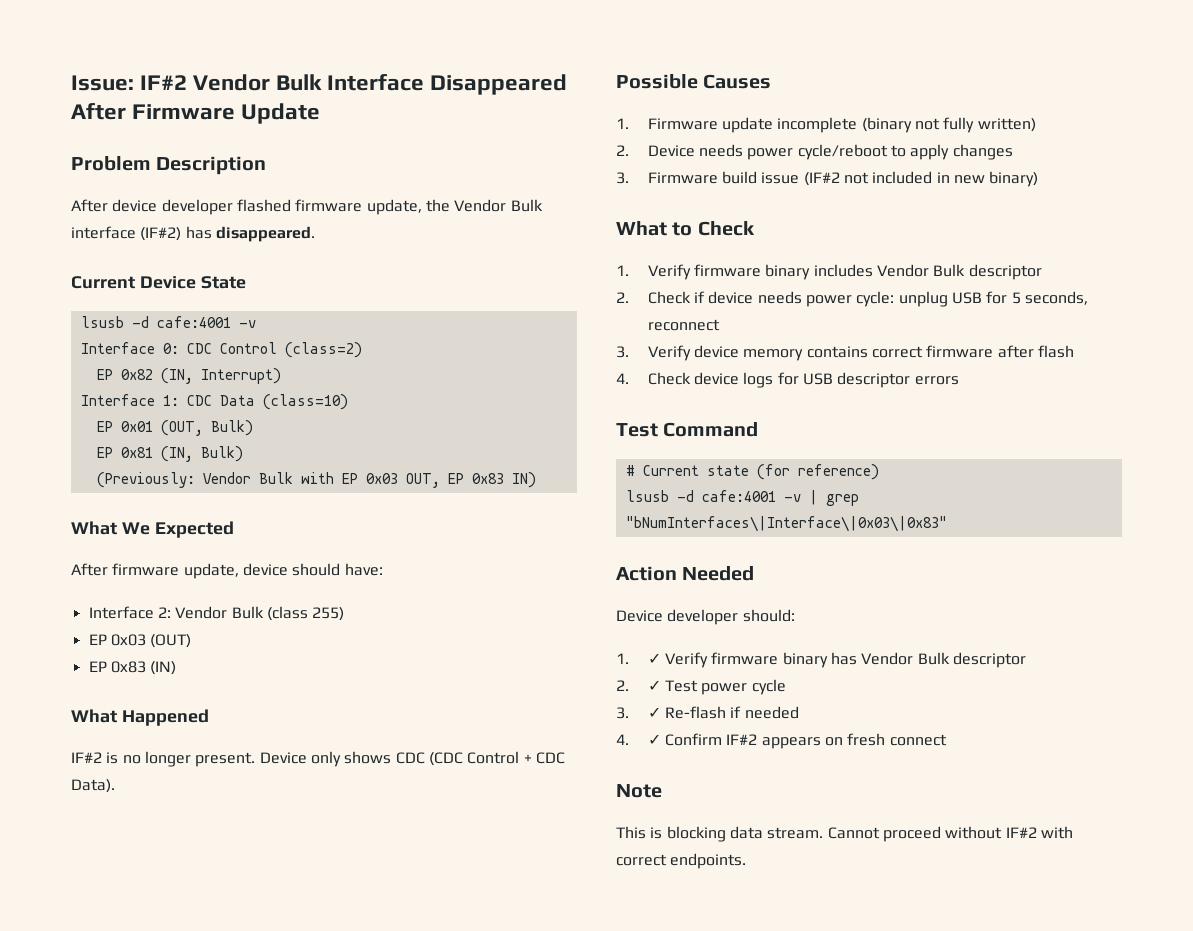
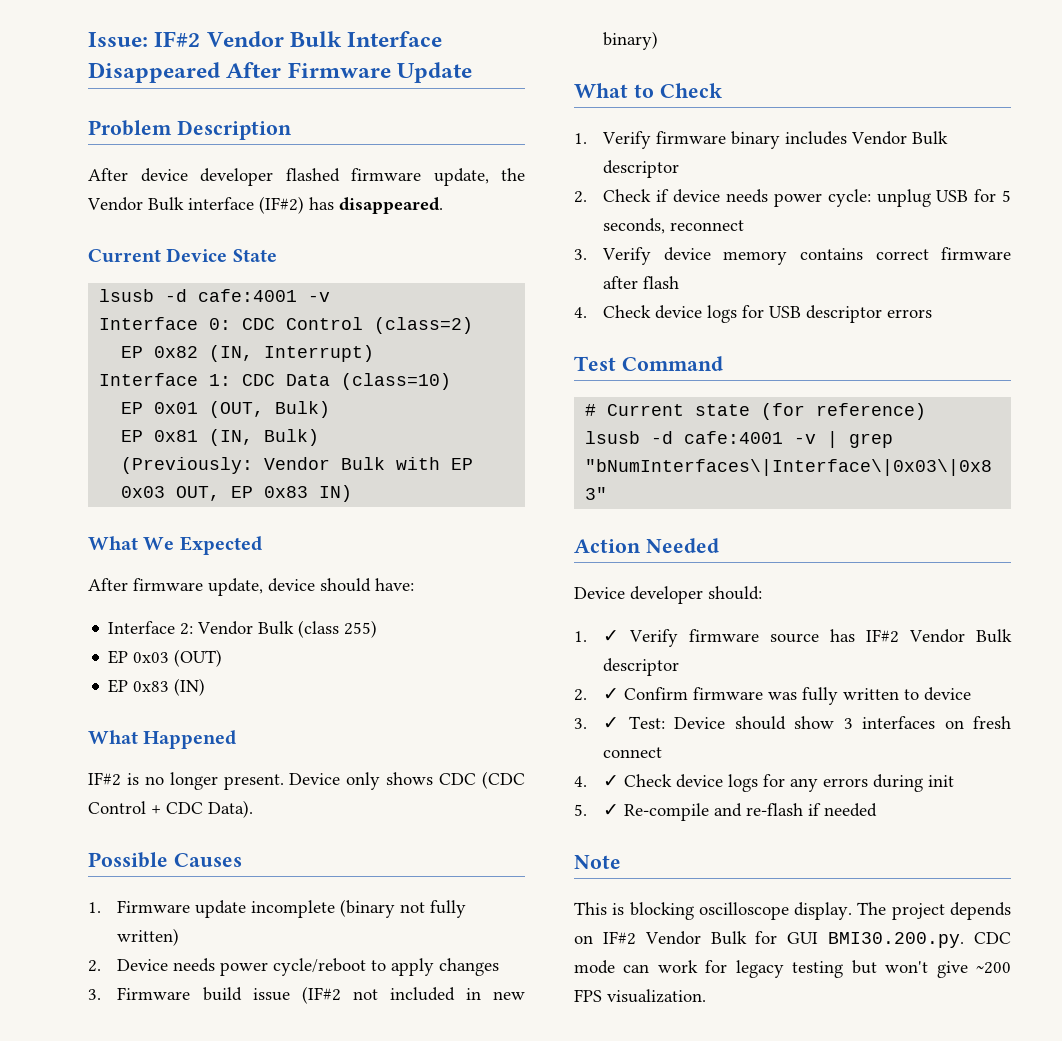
- 1. ✓ Verify firmware binary has Vendor Bulk descriptor
+ 1. ✓ Verify firmware source has IF#2 Vendor Bulk descriptor
- 2. ✓ Test power cycle
- 3. ✓ Re-flash if needed
- 4. ✓ Confirm IF#2 appears on fresh connect
+ 2. ✓ Confirm firmware was fully written to device
+ 3. ✓ Test: Device should show 3 interfaces on fresh connect
+ 4. ✓ Check device logs for any errors during init
+ 5. ✓ Re-compile and re-flash if needed
  Note
- This is blocking data stream. Cannot proceed without IF#2 with correct endpoints.
+ This is blocking oscilloscope display. The project depends on IF#2 Vendor Bulk for GUI BMI30.200.py. CDC mode can work for legacy testing but won't give ~200 FPS visualization.

